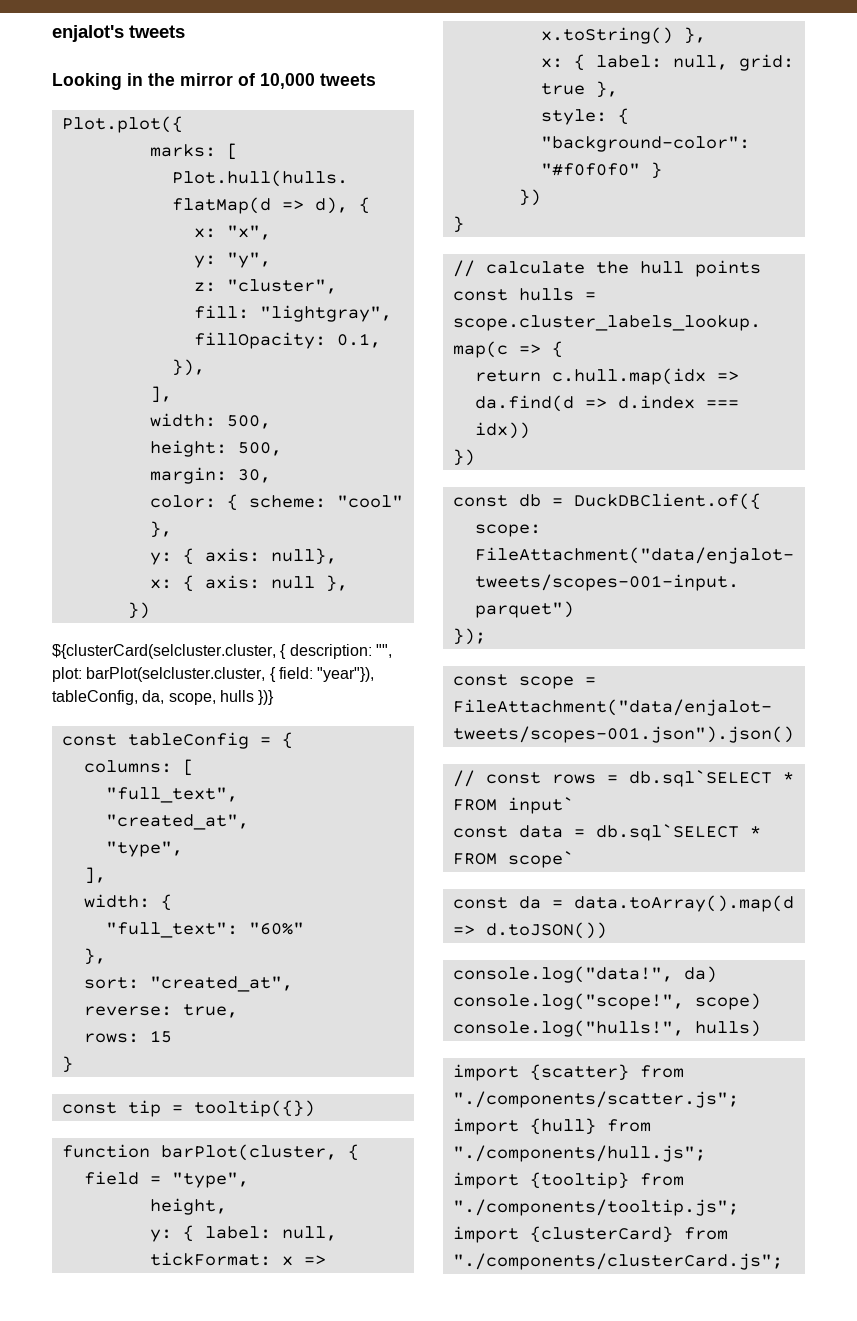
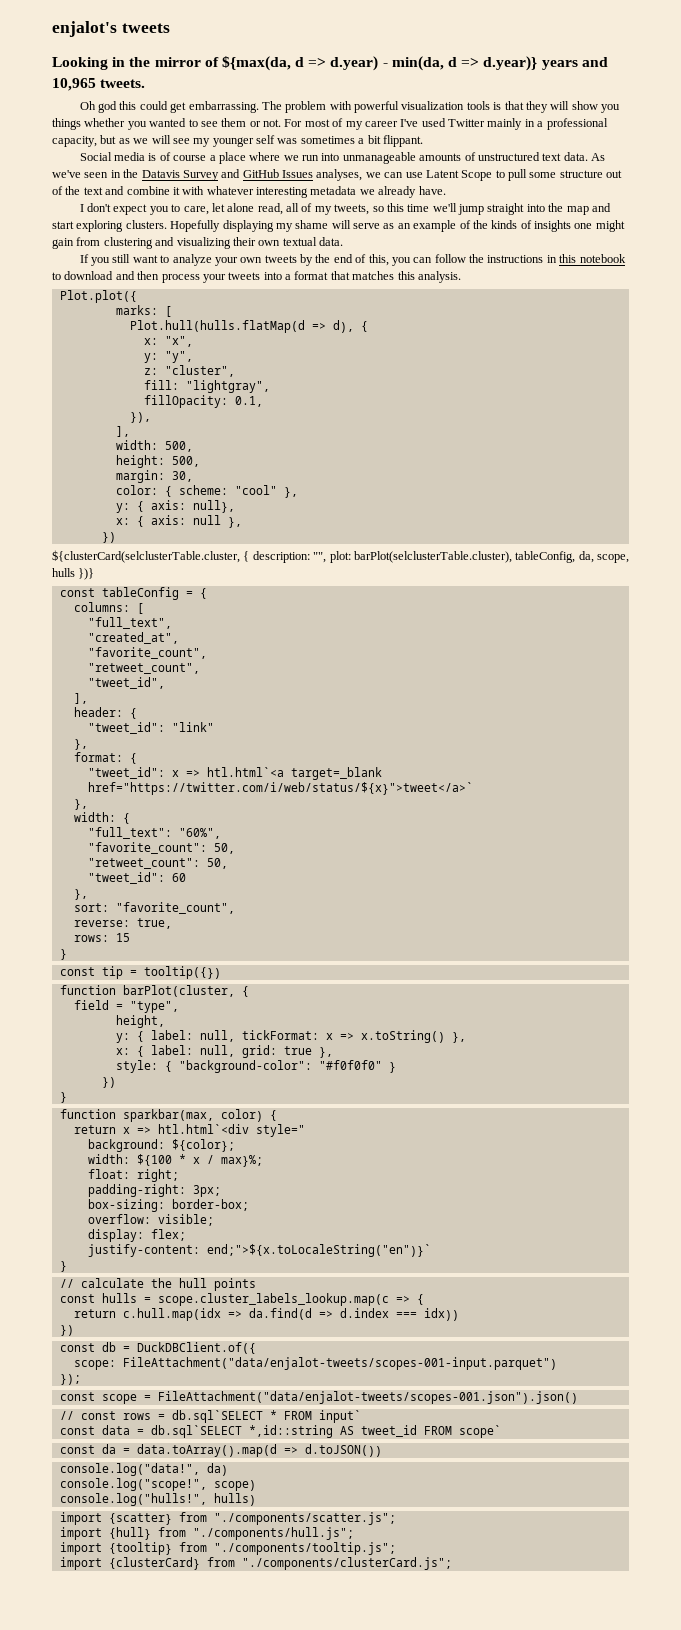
- Looking in the mirror of 10,000 tweets
+ Looking in the mirror of ${max(da, d => d.year) - min(da, d => d.year)} years and 10,965 tweets.
+ Oh god this could get embarrassing. The problem with powerful visualization tools is that they will show you things whether you wanted to see them or not. For most of my career I've used Twitter mainly in a professional capacity, but as we will see my younger self was sometimes a bit flippant.
+ Social media is of course a place where we run into unmanageable amounts of unstructured text data. As we've seen in the Datavis Survey and GitHub Issues analyses, we can use Latent Scope to pull some structure out of the text and combine it with whatever interesting metadata we already have.
+ I don't expect you to care, let alone read, all of my tweets, so this time we'll jump straight into the map and start exploring clusters. Hopefully displaying my shame will serve as an example of the kinds of insights one might gain from clustering and visualizing their own textual data.
+ If you still want to analyze your own tweets by the end of this, you can follow the instructions in this notebook to download and then process your tweets into a format that matches this analysis.
- ${clusterCard(selcluster.cluster, { description: "", plot: barPlot(selcluster.cluster, { field: "year"}), tableConfig, da, scope, hulls })}
+ ${clusterCard(selclusterTable.cluster, { description: "", plot: barPlot(selclusterTable.cluster), tableConfig, da, scope, hulls })}
  "full_text",
  "created_at",
- "type",
+ "favorite_count",
+ "retweet_count",
+ "tweet_id",
  ],
+ header: {
+ "tweet_id": "link"
+ },
+ format: {
+ "tweet_id": x => htl.html`<a target=_blank href="https://twitter.com/i/web/status/${x}">tweet</a>`
+ },
  width: {
- "full_text": "60%"
+ "full_text": "60%",
+ "favorite_count": 50,
+ "retweet_count": 50,
+ "tweet_id": 60
- sort: "created_at",
+ sort: "favorite_count",
+ function sparkbar(max, color) {
+ return x => htl.html`<div style="
+ background: ${color};
+ width: ${100 * x / max}%;
+ float: right;
+ padding-right: 3px;
+ box-sizing: border-box;
+ overflow: visible;
+ display: flex;
+ justify-content: end;">${x.toLocaleString("en")}`
+ }
- const data = db.sql`SELECT * FROM scope`
+ const data = db.sql`SELECT *,id::string AS tweet_id FROM scope`

